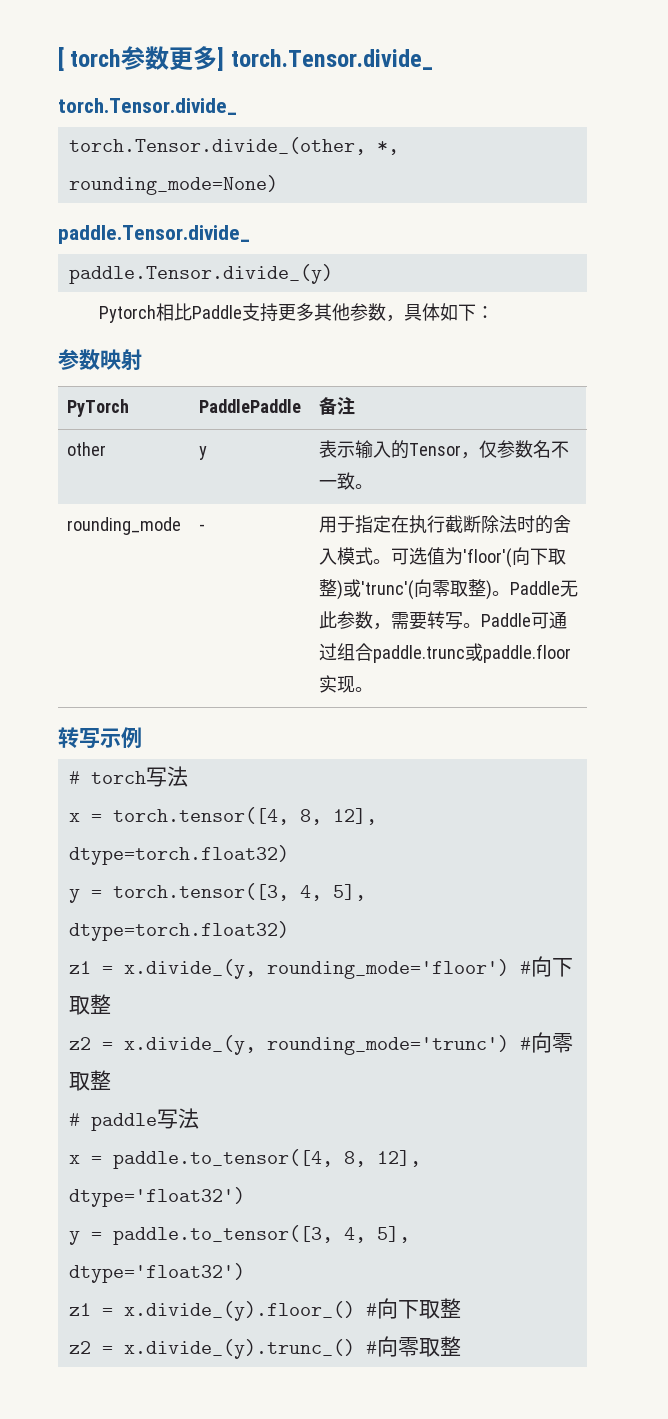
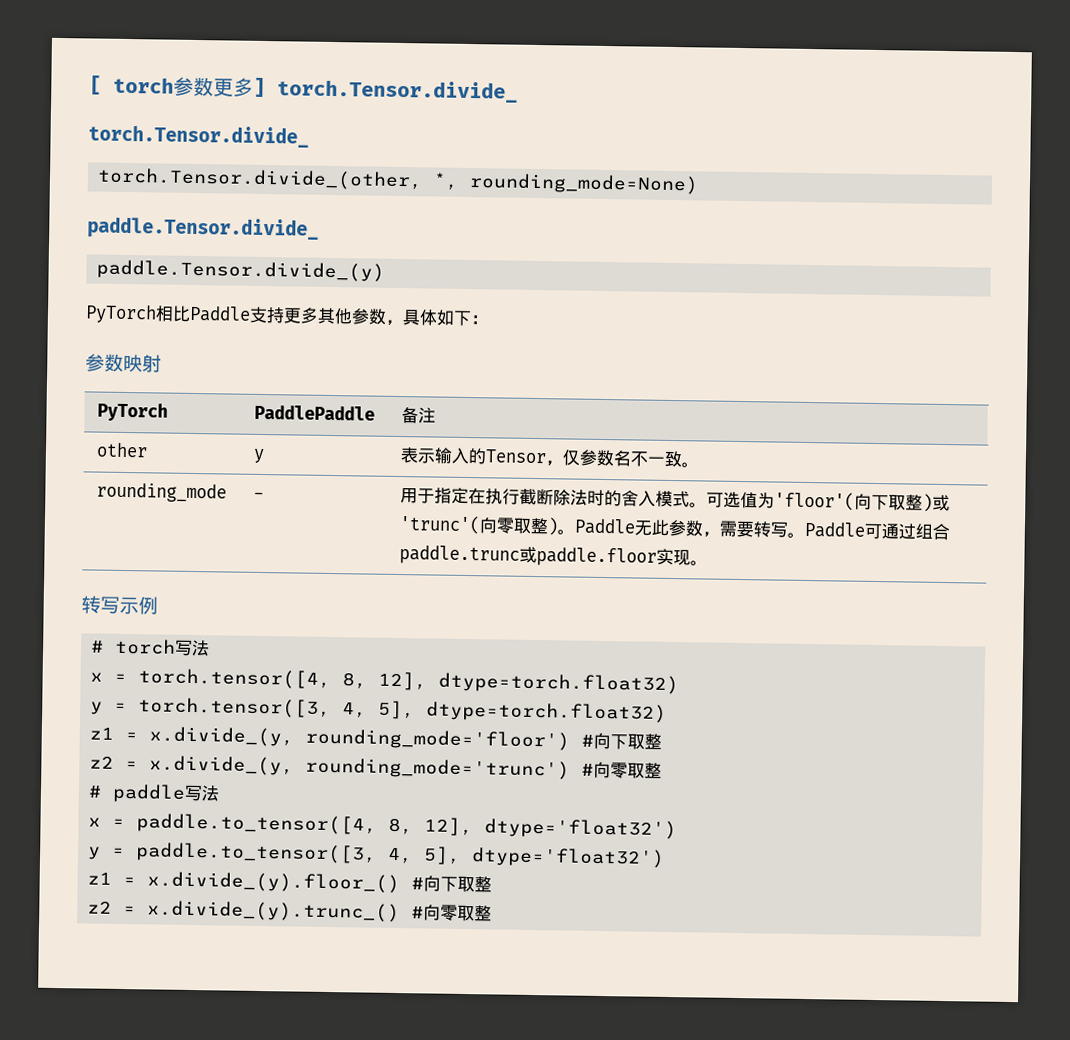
- Pytorch相比Paddle支持更多其他参数，具体如下：
+ PyTorch相比Paddle支持更多其他参数，具体如下：

